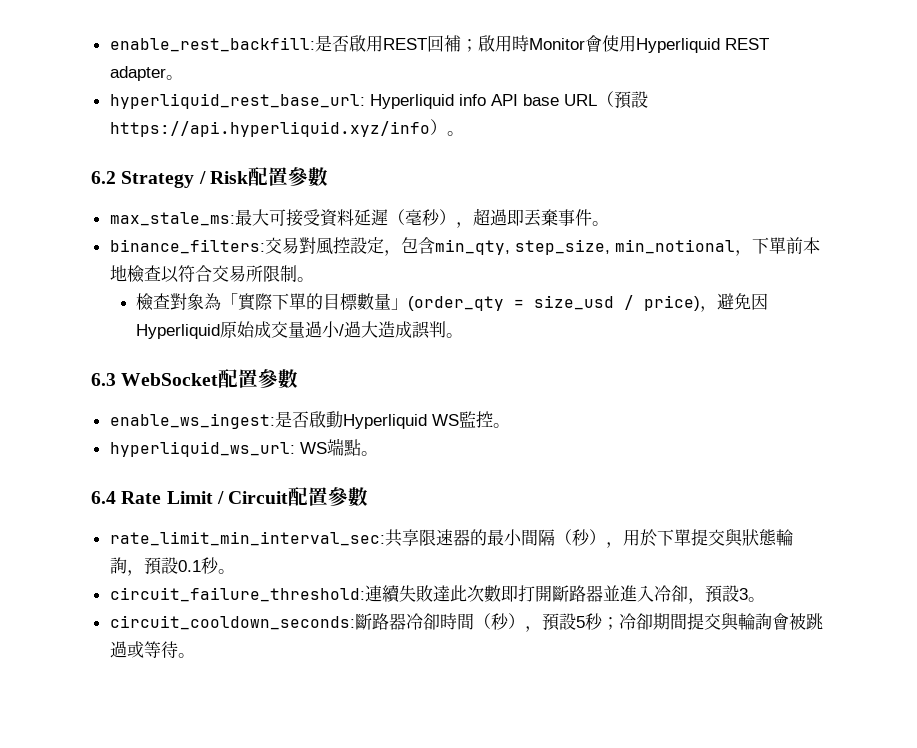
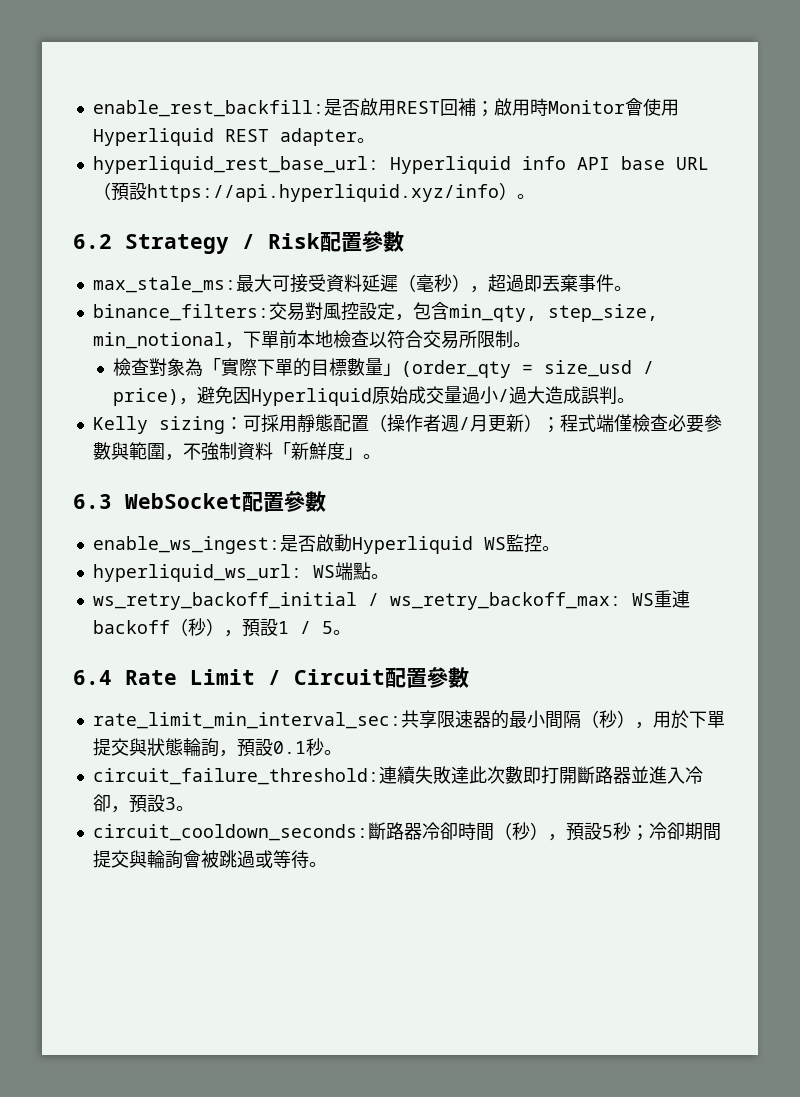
+ Kelly sizing：可採用靜態配置（操作者週/月更新）；程式端僅檢查必要參數與範圍，不強制資料「新鮮度」。
+ ws_retry_backoff_initial / ws_retry_backoff_max: WS重連backoff（秒），預設1 / 5。

